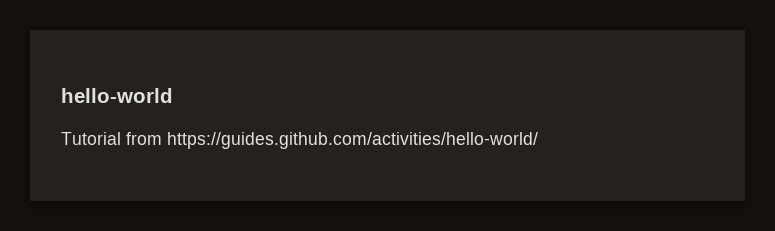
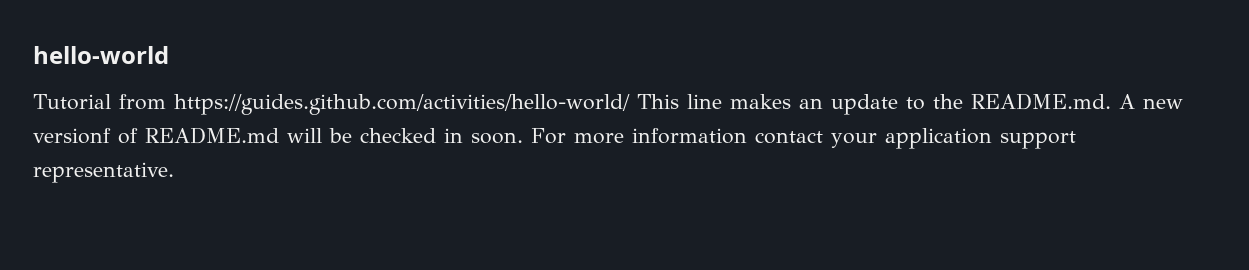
- Tutorial from https://guides.github.com/activities/hello-world/
+ Tutorial from https://guides.github.com/activities/hello-world/ This line makes an update to the README.md. A new versionf of README.md will be checked in soon. For more information contact your application support representative.

